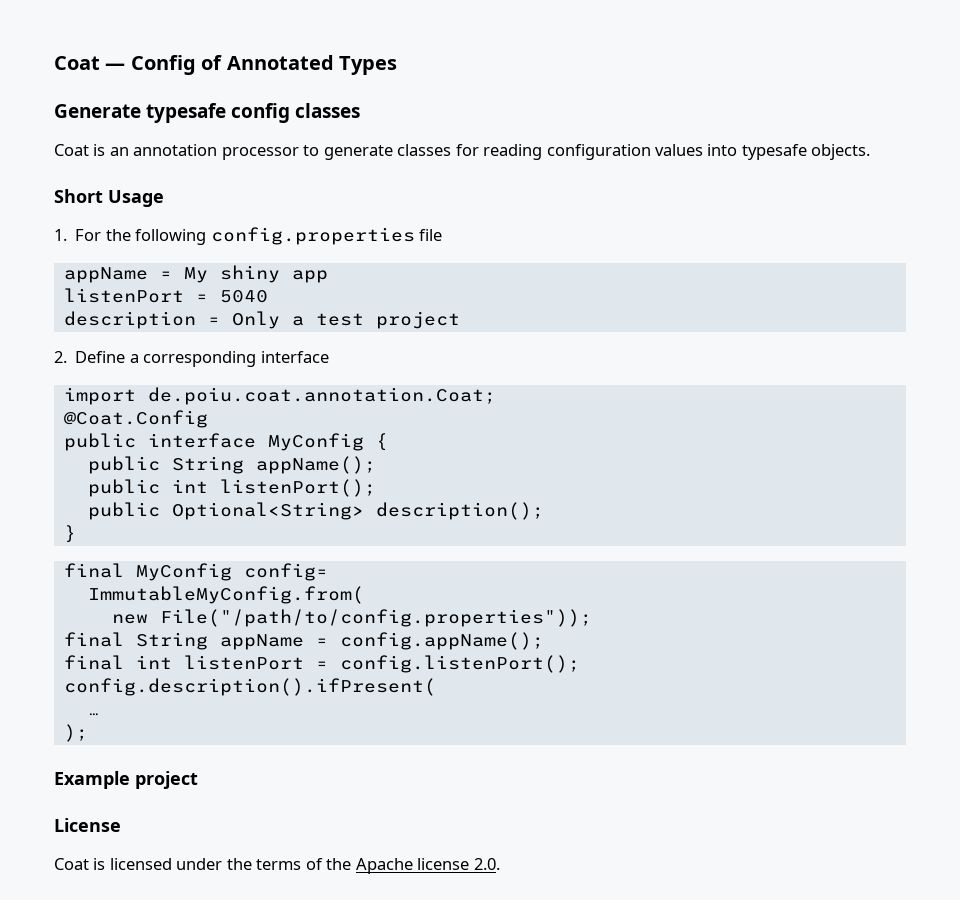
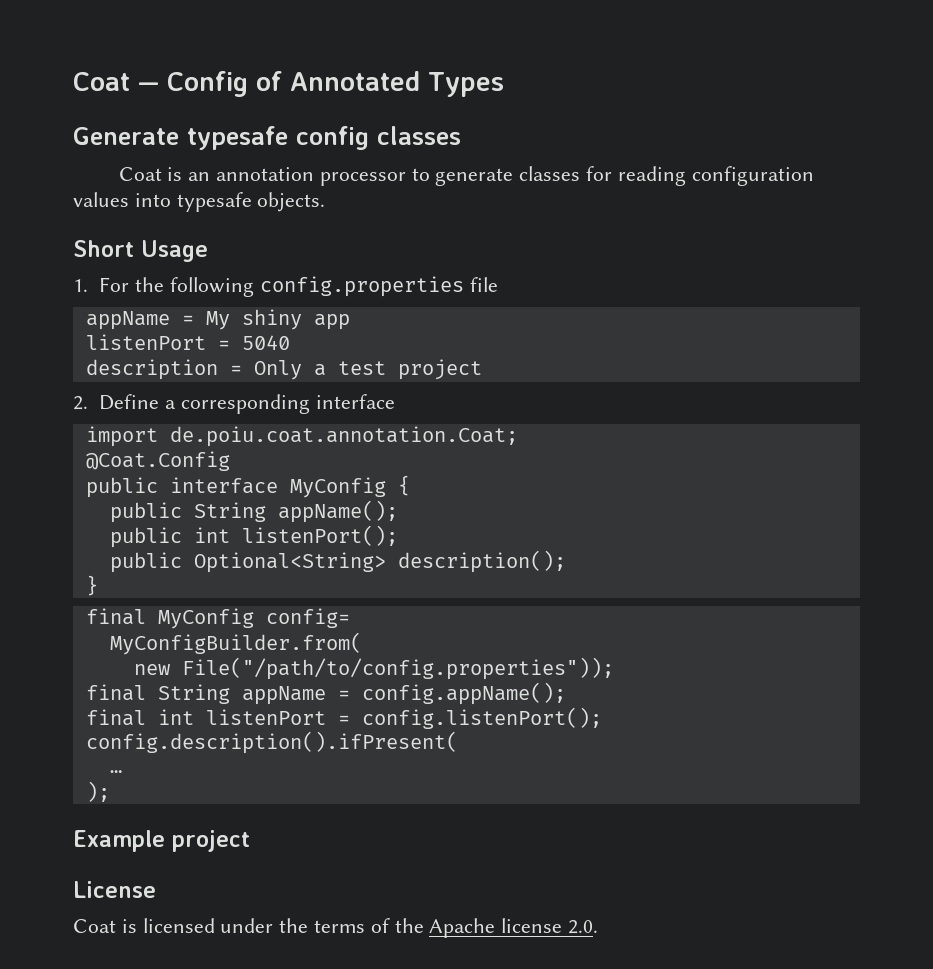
- ImmutableMyConfig.from(
+ MyConfigBuilder.from(

